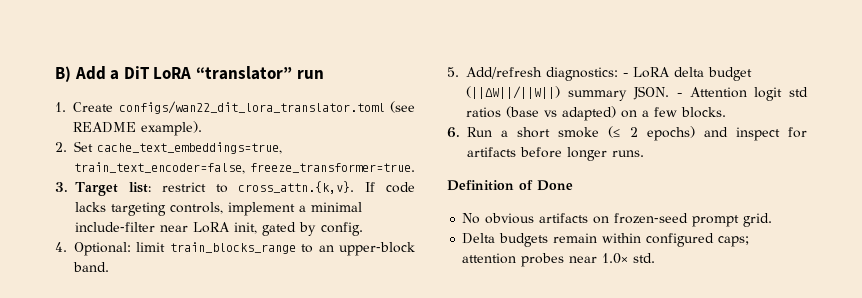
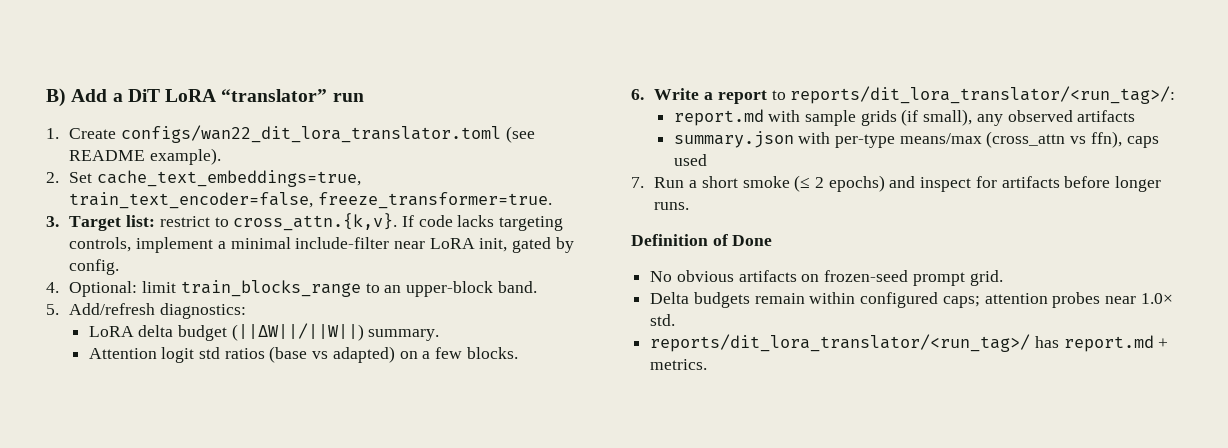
- 5. Add/refresh diagnostics: - LoRA delta budget (||ΔW||/||W||) summary JSON. - Attention logit std ratios (base vs adapted) on a few blocks.
+ 5. Add/refresh diagnostics:
+ LoRA delta budget (||ΔW||/||W||) summary.
+ Attention logit std ratios (base vs adapted) on a few blocks.
- 6. Run a short smoke (≤ 2 epochs) and inspect for artifacts before longer runs.
+ 6. Write a report to reports/dit_lora_translator/<run_tag>/:
+ report.md with sample grids (if small), any observed artifacts
+ summary.json with per‑type means/max (cross_attn vs ffn), caps used
+ 7. Run a short smoke (≤ 2 epochs) and inspect for artifacts before longer runs.
+ reports/dit_lora_translator/<run_tag>/ has report.md + metrics.

